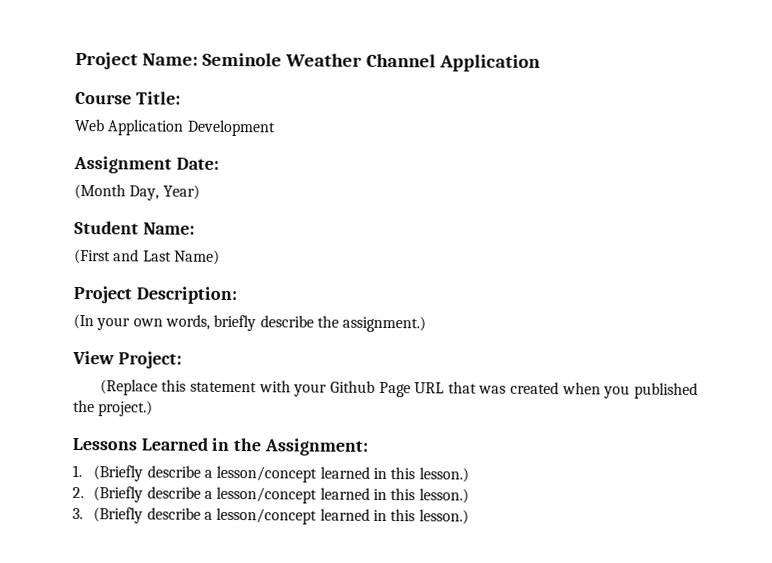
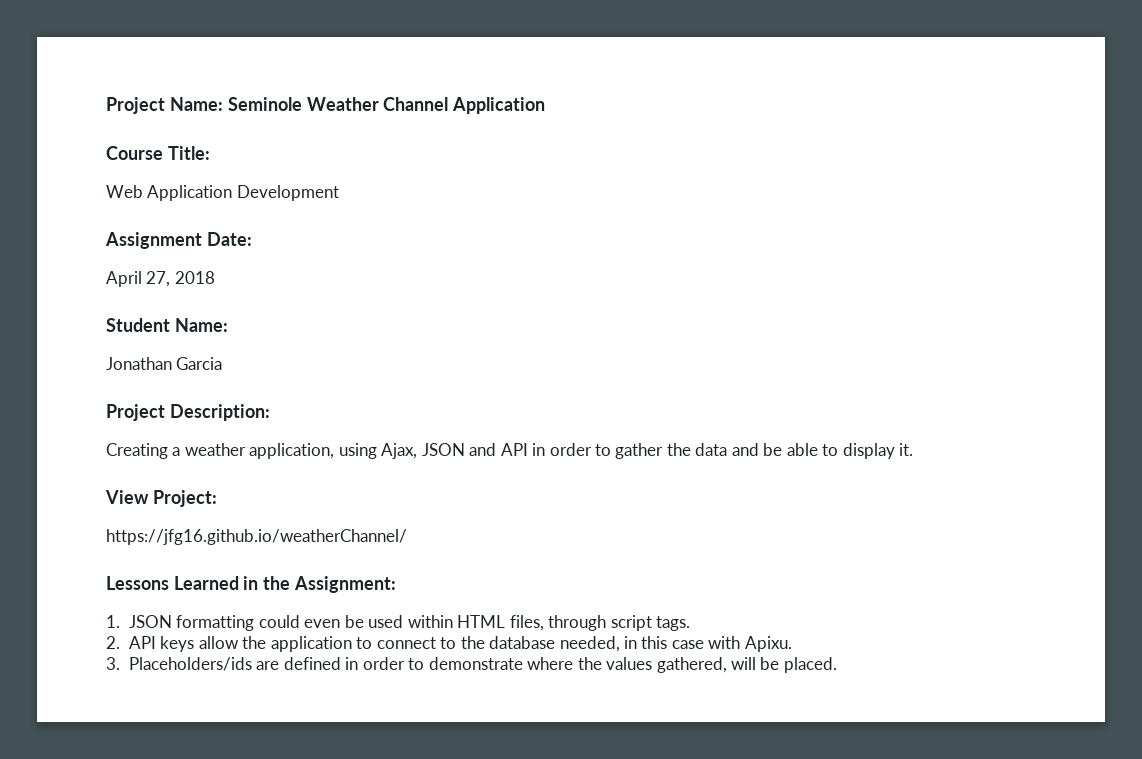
- (Month Day, Year)
+ April 27, 2018
- (First and Last Name)
+ Jonathan Garcia
  Project Description:
- (In your own words, briefly describe the assignment.)
+ Creating a weather application, using Ajax, JSON and API in order to gather the data and be able to display it.
  View Project:
- (Replace this statement with your Github Page URL that was created when you published the project.)
+ https://jfg16.github.io/weatherChannel/
- 1. (Briefly describe a lesson/concept learned in this lesson.)
- 2. (Briefly describe a lesson/concept learned in this lesson.)
- 3. (Briefly describe a lesson/concept learned in this lesson.)
+ 1. JSON formatting could even be used within HTML files, through script tags.
+ 2. API keys allow the application to connect to the database needed, in this case with Apixu.
+ 3. Placeholders/ids are defined in order to demonstrate where the values gathered, will be placed.

